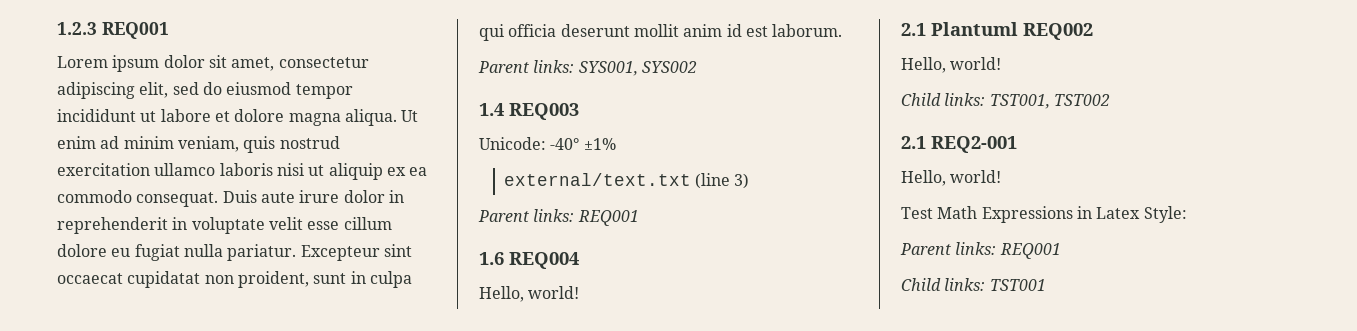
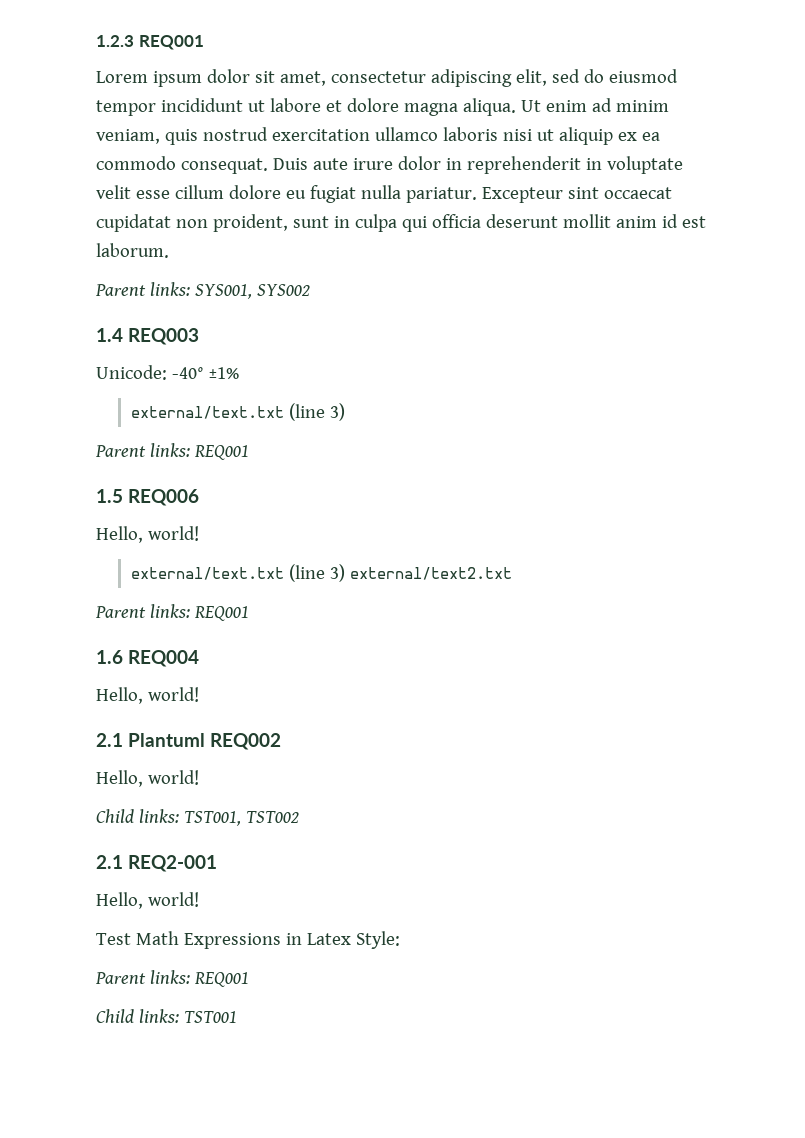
+ 1.5 REQ006
+ Hello, world!
+ external/text.txt (line 3) external/text2.txt
+ Parent links: REQ001

